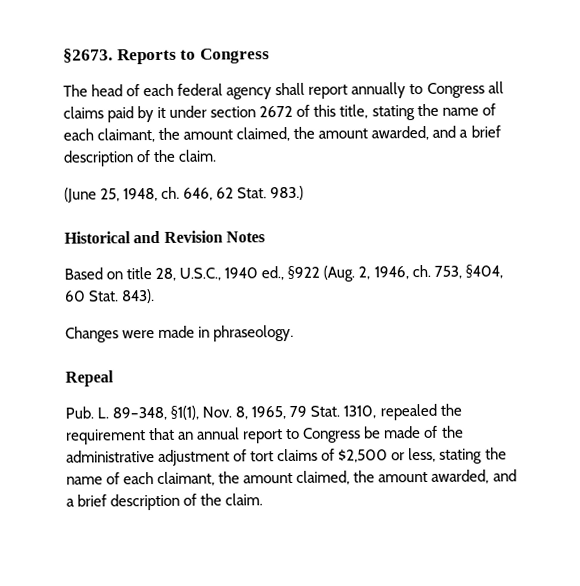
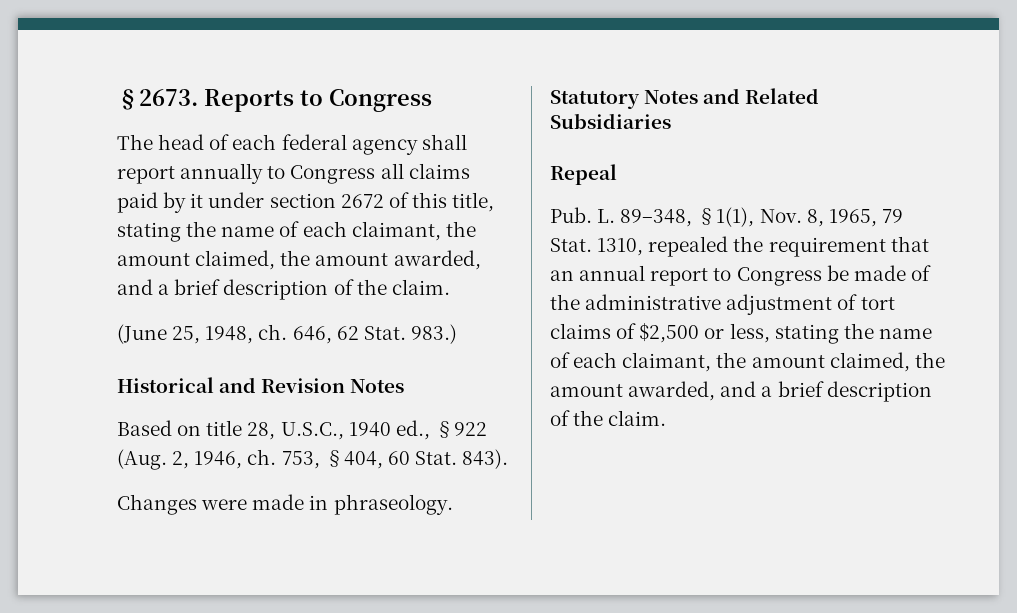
+ Statutory Notes and Related Subsidiaries

